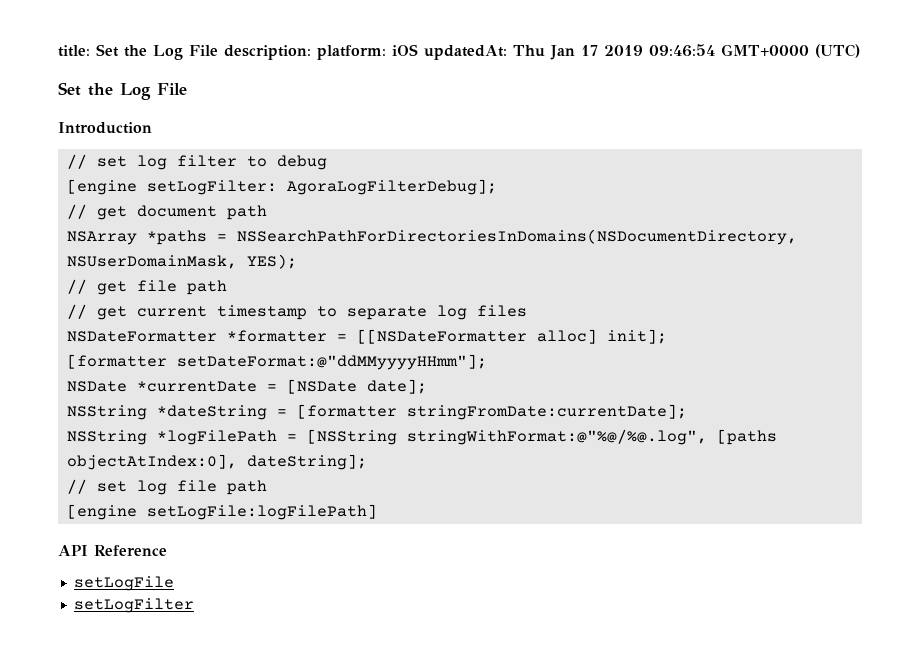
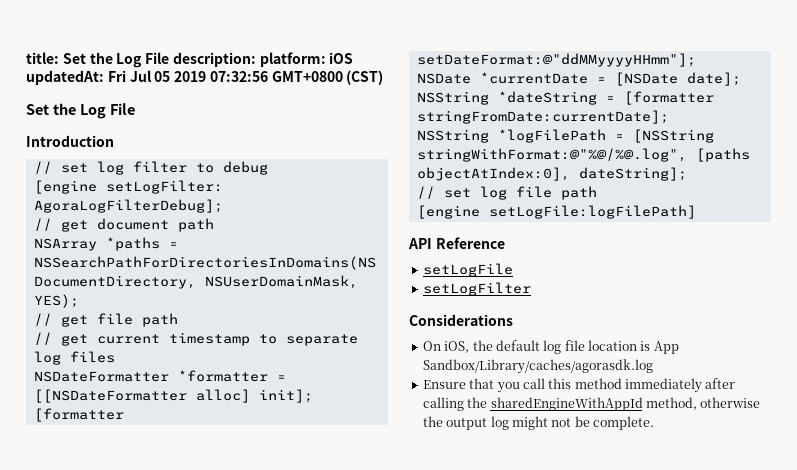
- title: Set the Log File description: platform: iOS updatedAt: Thu Jan 17 2019 09:46:54 GMT+0000 (UTC)
+ title: Set the Log File description: platform: iOS updatedAt: Fri Jul 05 2019 07:32:56 GMT+0800 (CST)
+ Considerations
+ On iOS, the default log file location is App Sandbox/Library/caches/agorasdk.log
+ Ensure that you call this method immediately after calling the sharedEngineWithAppId method, otherwise the output log might not be complete.

